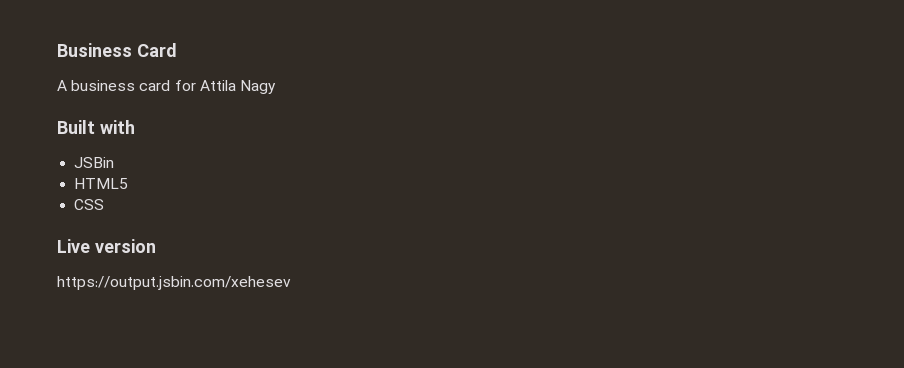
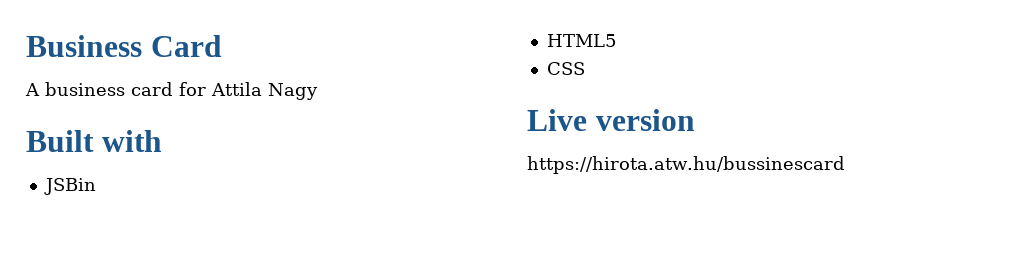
- https://output.jsbin.com/xehesev
+ https://hirota.atw.hu/bussinescard

